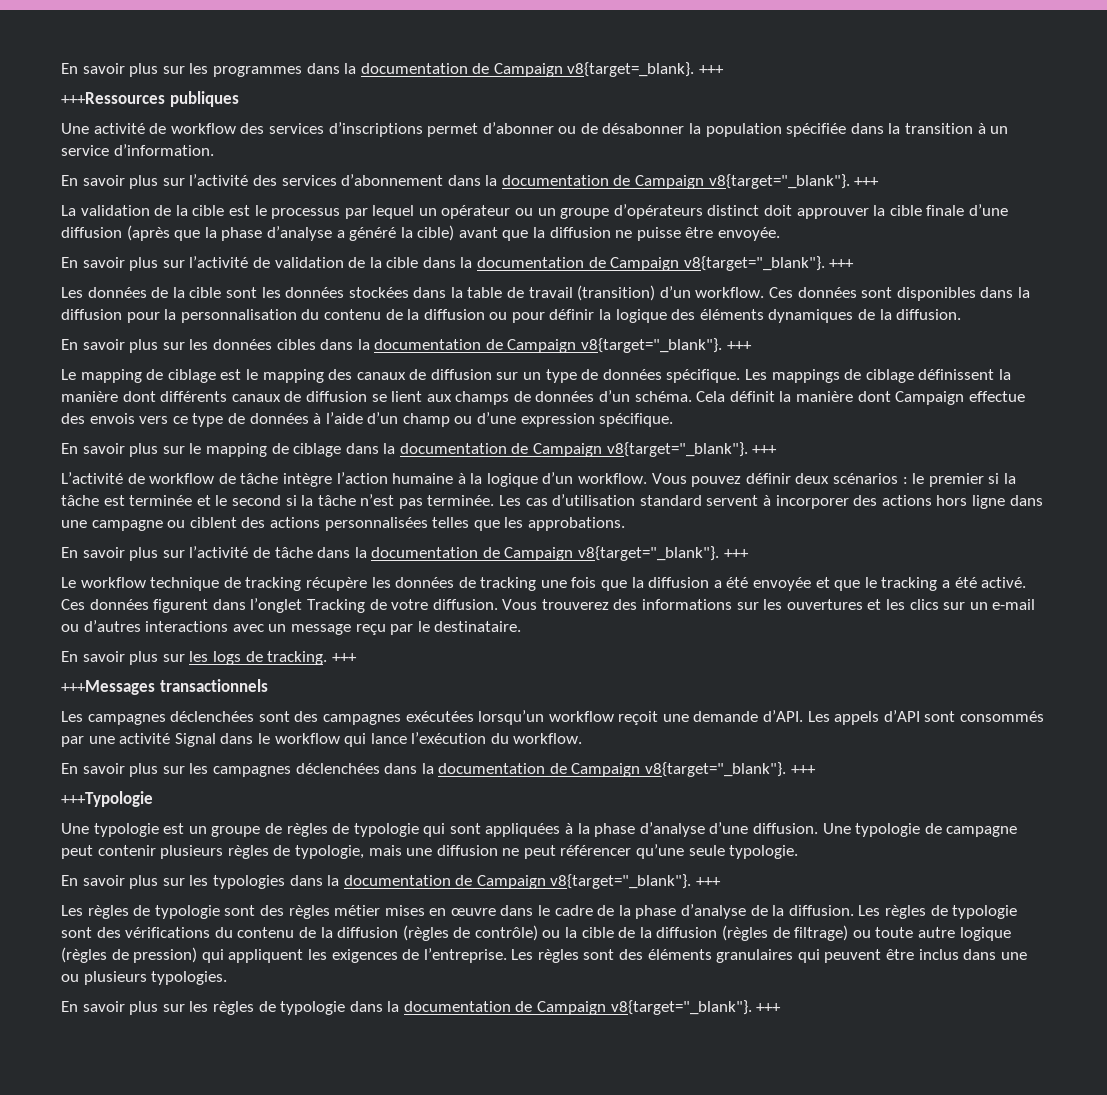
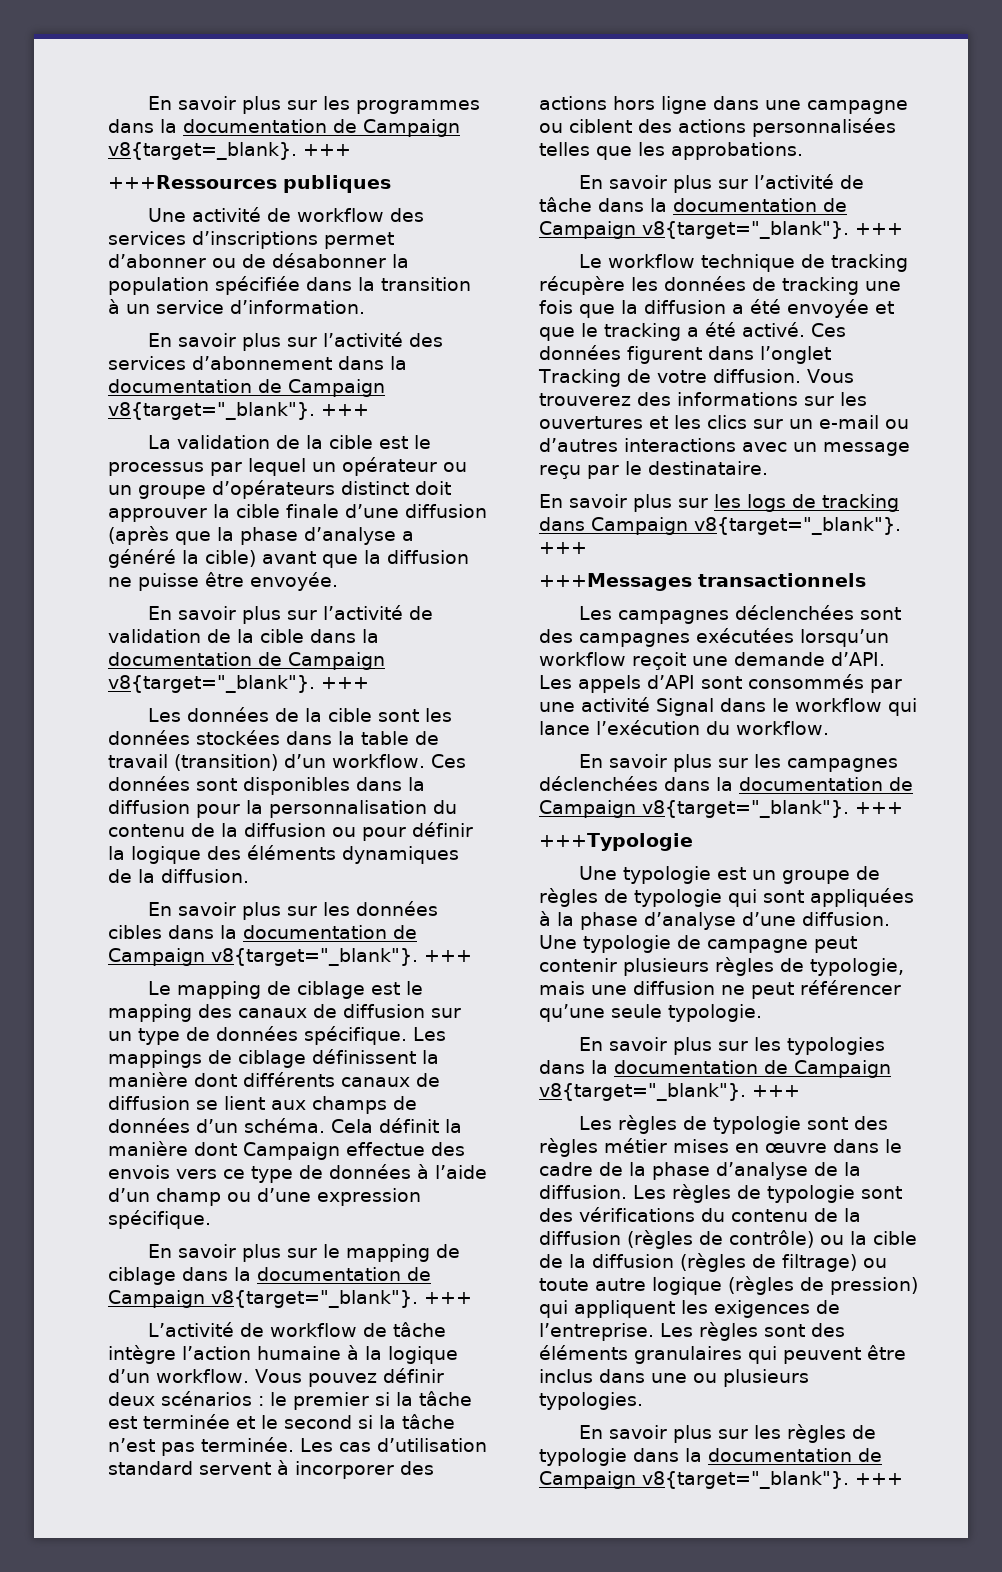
- En savoir plus sur les logs de tracking.
+ En savoir plus sur les logs de tracking dans Campaign v8{target="_blank"}.

